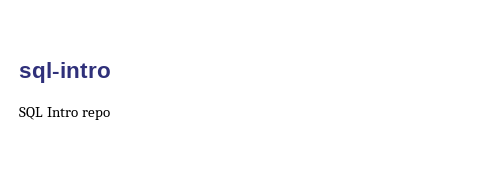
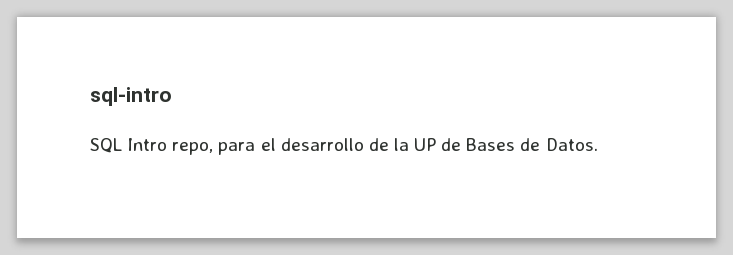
- SQL Intro repo
+ SQL Intro repo, para el desarrollo de la UP de Bases de Datos.

